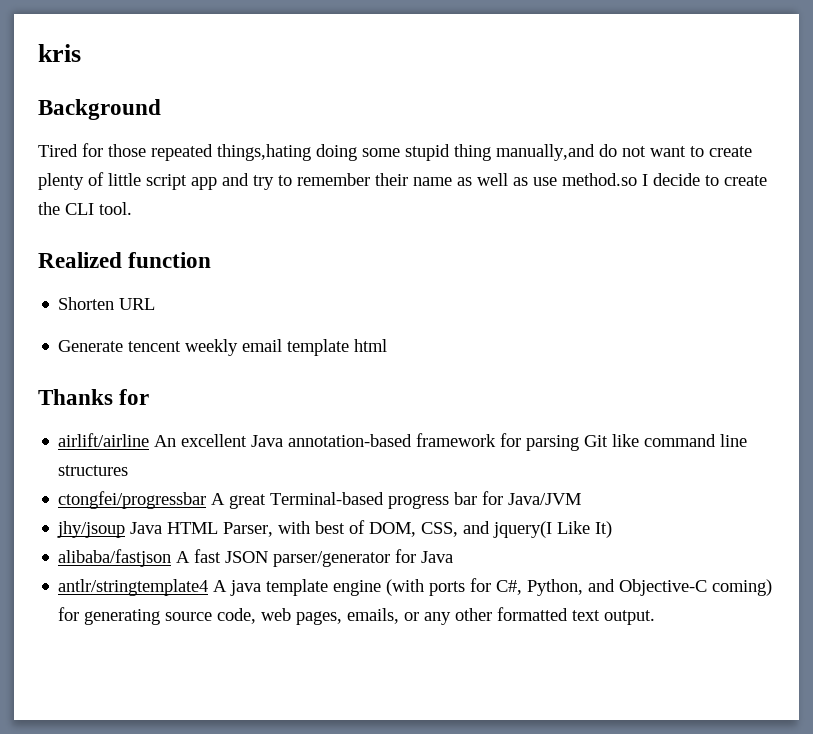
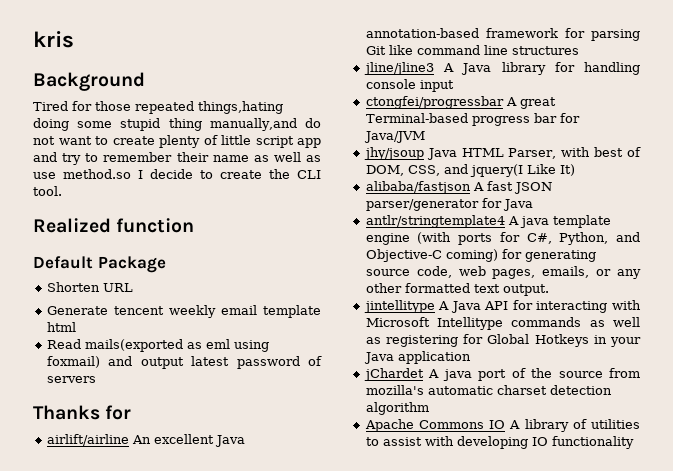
+ Default Package
+ Read mails(exported as eml using foxmail) and output latest password of servers
+ jline/jline3 A Java library for handling console input
+ jintellitype A Java API for interacting with Microsoft Intellitype commands as well as registering for Global Hotkeys in your Java application
+ jChardet A java port of the source from mozilla's automatic charset detection algorithm
+ Apache Commons IO A library of utilities to assist with developing IO functionality

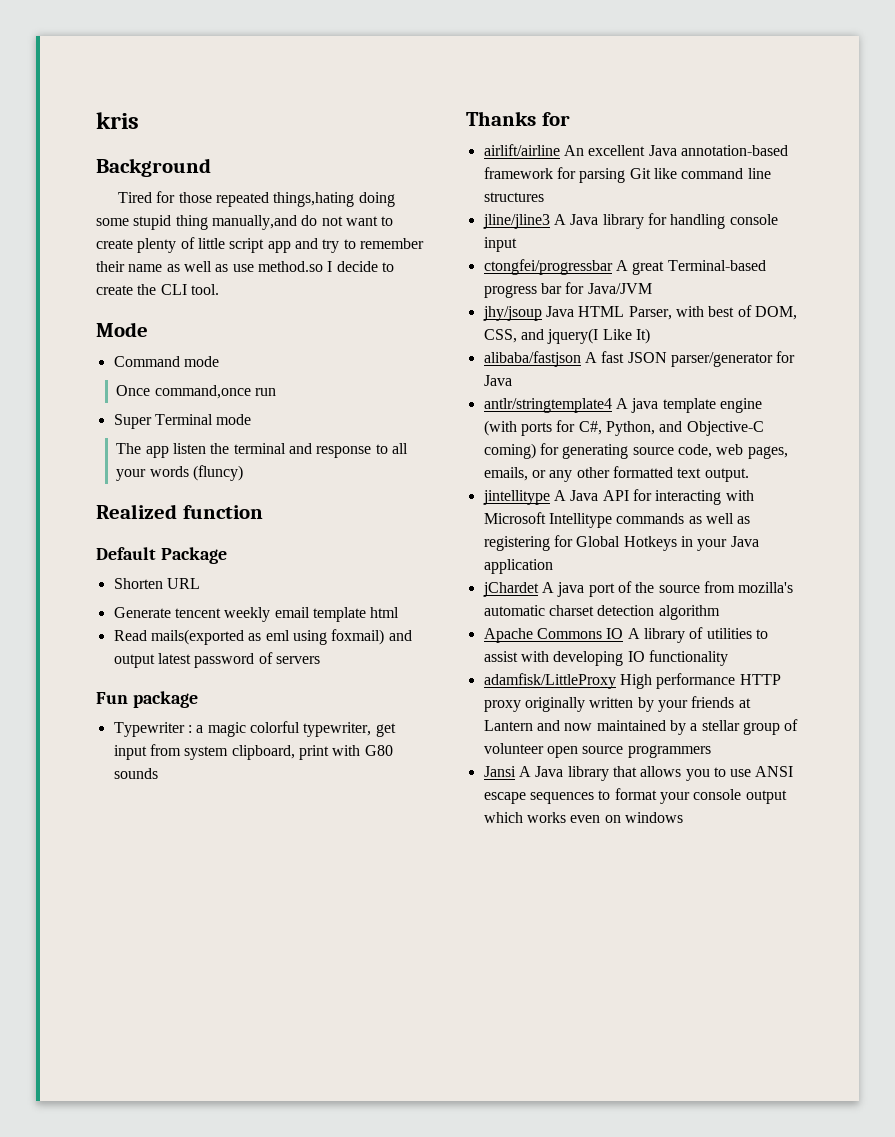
+ Mode
+ Command mode
+ Once command,once run
+ Super Terminal mode
+ The app listen the terminal and response to all your words (fluncy)
+ Fun package
+ Typewriter : a magic colorful typewriter, get input from system clipboard, print with G80 sounds
+ adamfisk/LittleProxy High performance HTTP proxy originally written by your friends at Lantern and now maintained by a stellar group of volunteer open source programmers
+ Jansi A Java library that allows you to use ANSI escape sequences to format your console output which works even on windows

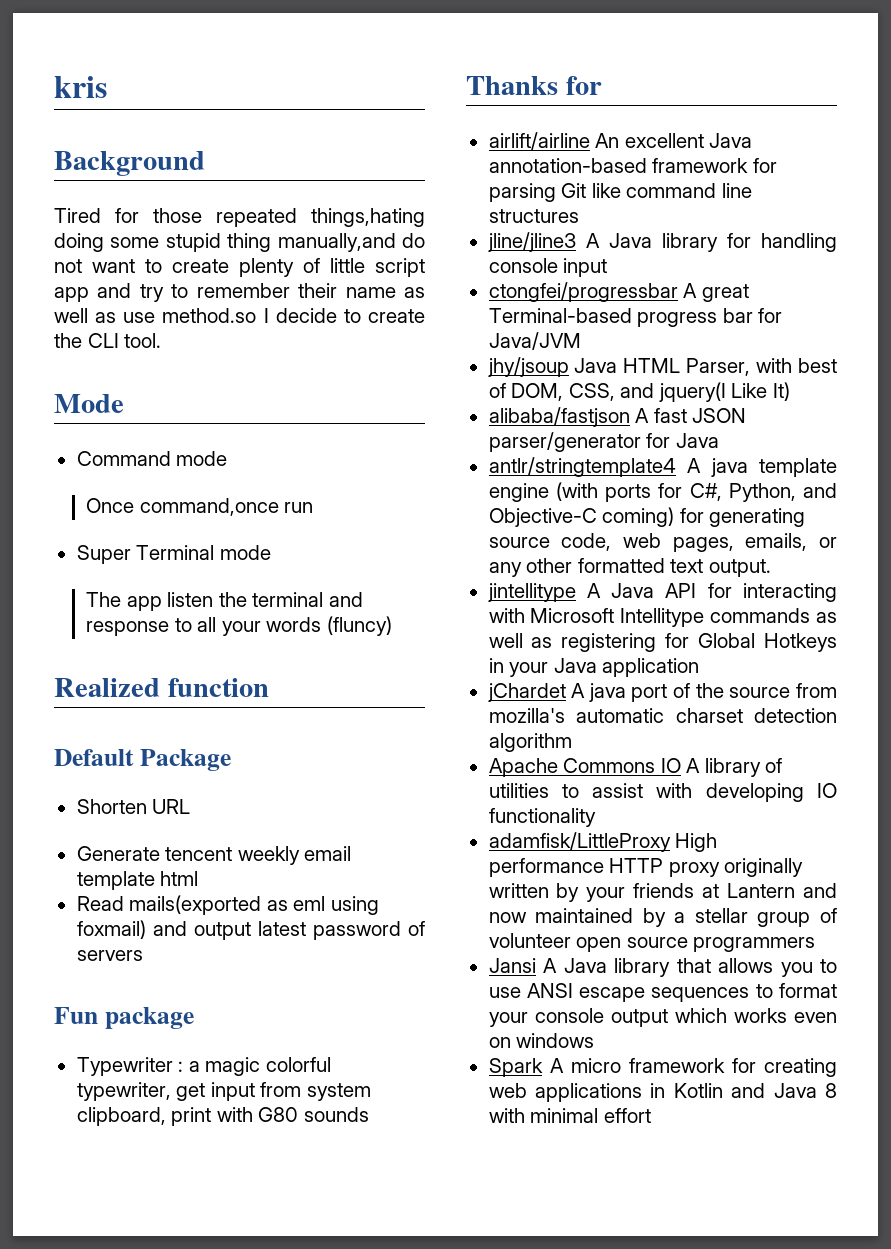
+ Spark A micro framework for creating web applications in Kotlin and Java 8 with minimal effort

